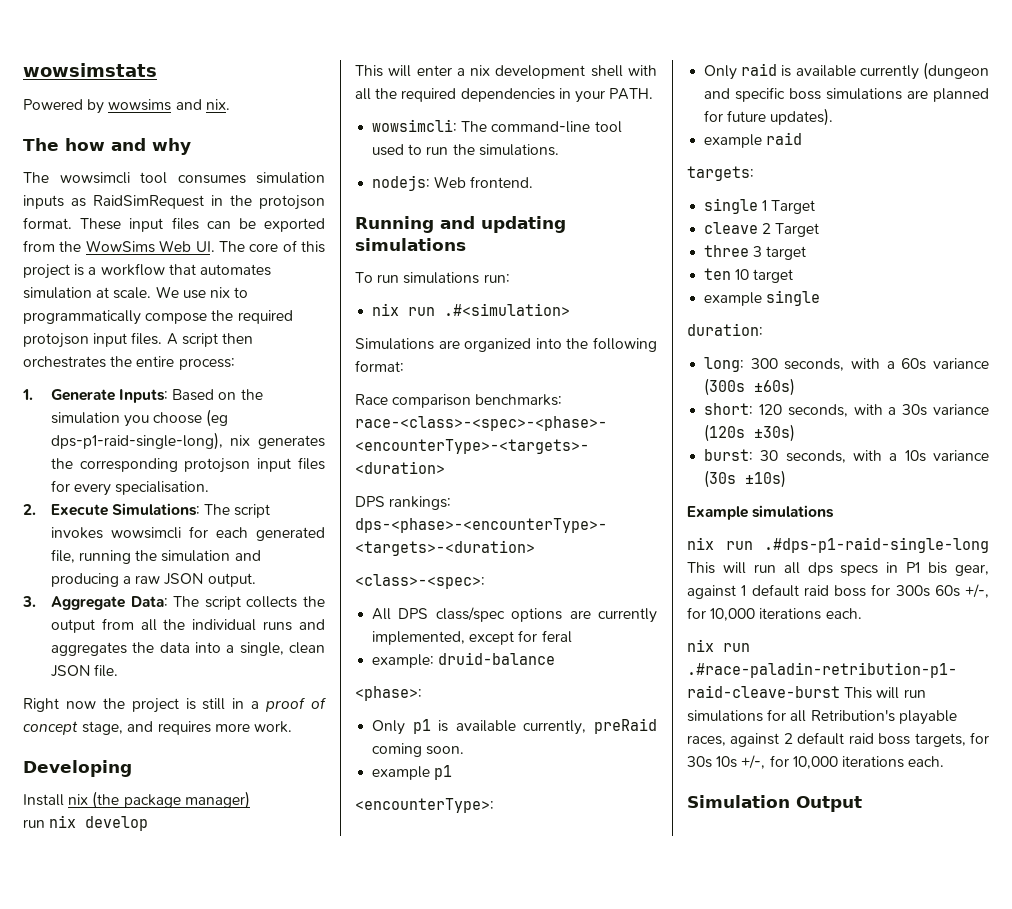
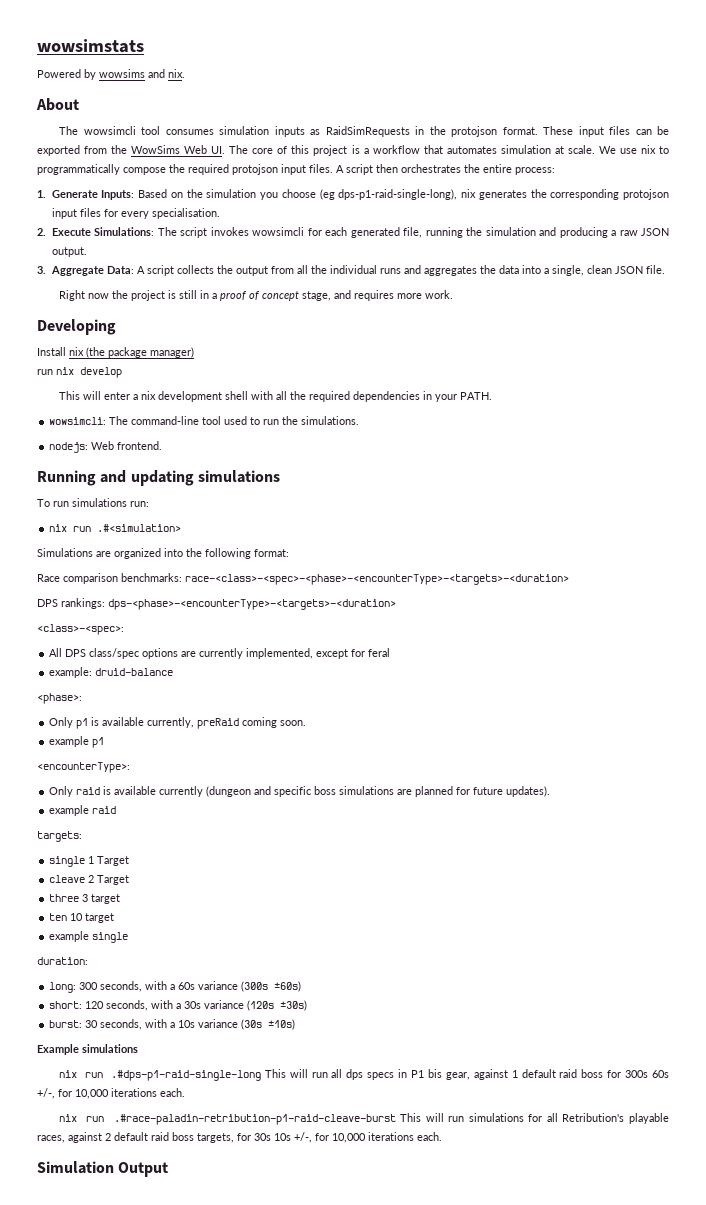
- The how and why
+ About
- The wowsimcli tool consumes simulation inputs as RaidSimRequest in the protojson format.
+ The wowsimcli tool consumes simulation inputs as RaidSimRequests in the protojson format.
- 3. Aggregate Data: The script collects the output from all the individual runs and aggregates the data into a single, clean JSON file.
+ 3. Aggregate Data: A script collects the output from all the individual runs and aggregates the data into a single, clean JSON file.

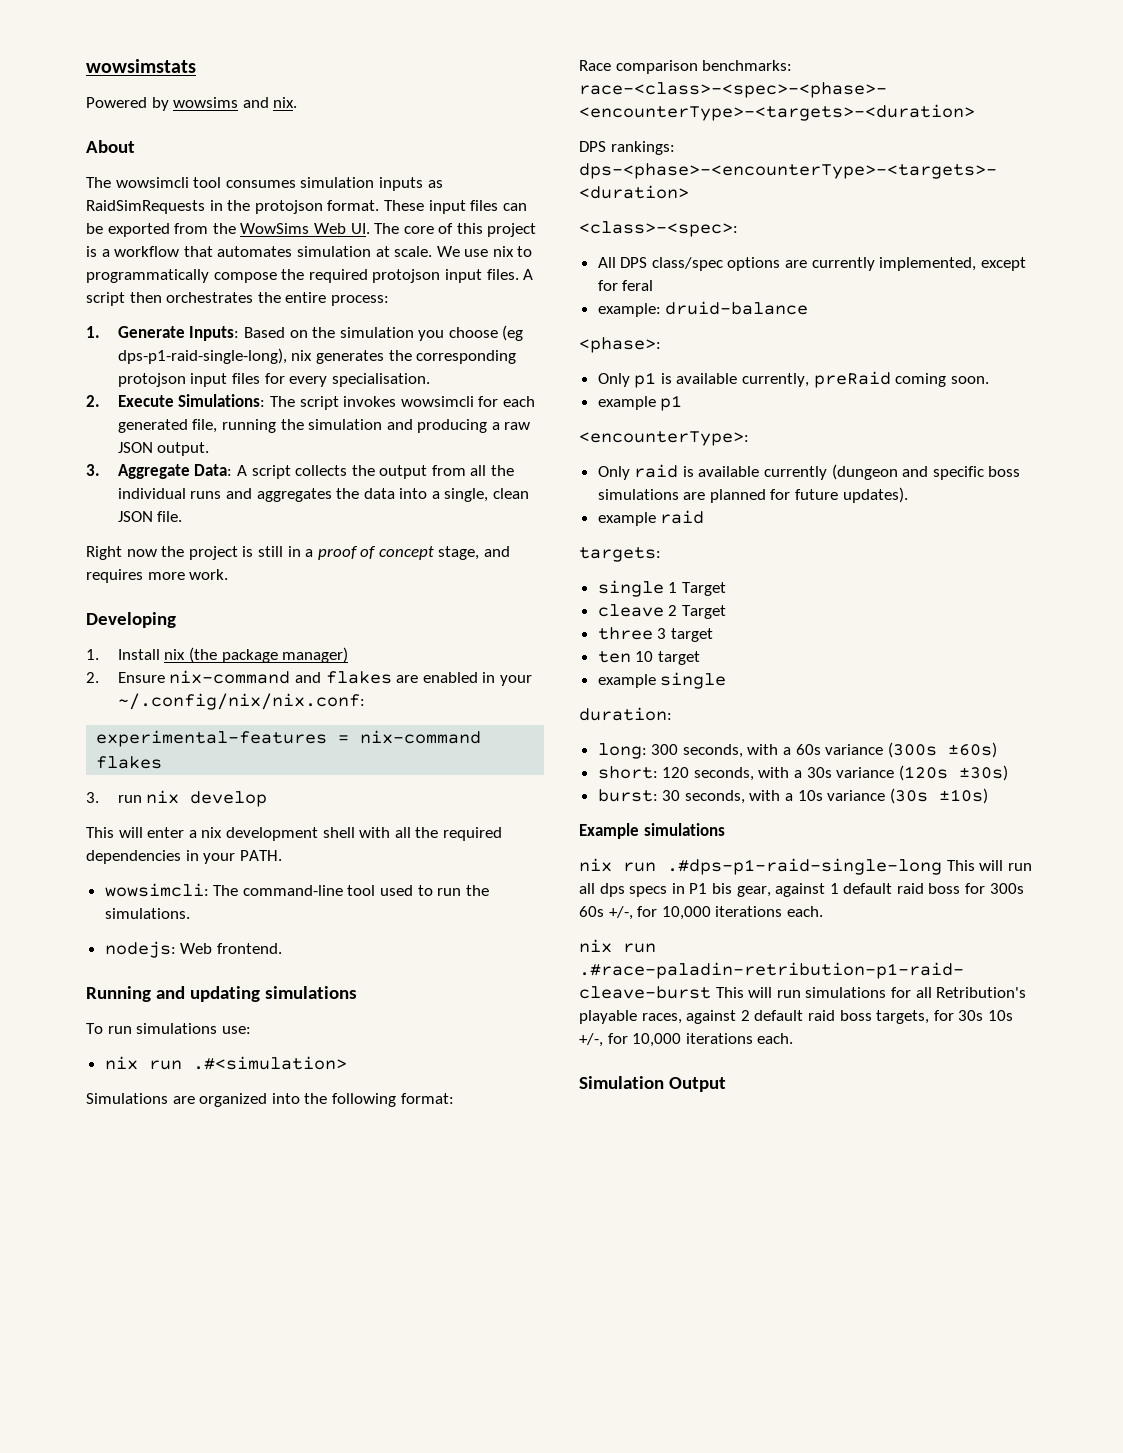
- Install nix (the package manager)
+ 1. Install nix (the package manager)
- run nix develop
+ 2. Ensure nix-command and flakes are enabled in your ~/.config/nix/nix.conf:
+ experimental-features = nix-command flakes
+ 3. run nix develop
- To run simulations run:
+ To run simulations use:

